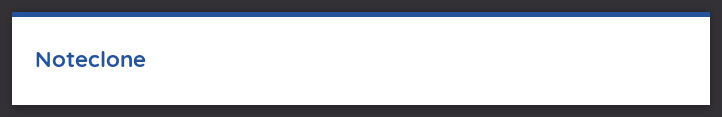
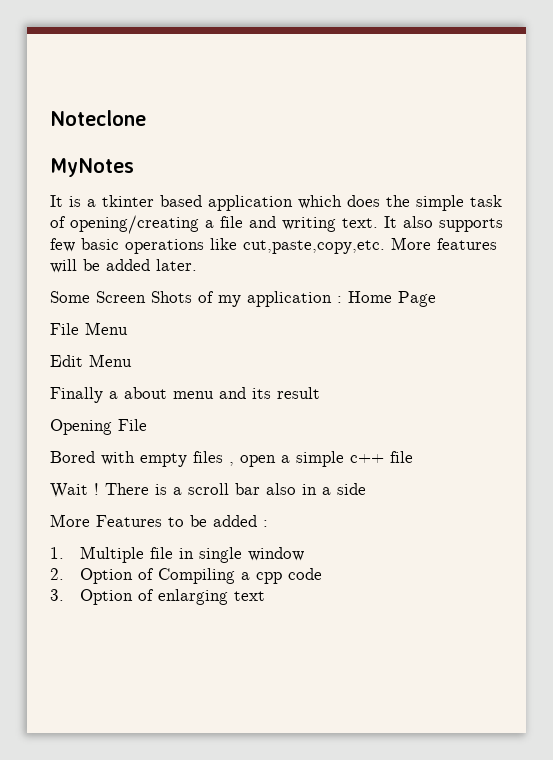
+ MyNotes
+ It is a tkinter based application which does the simple task of opening/creating a file and writing text. It also supports few basic operations like cut,paste,copy,etc. More features will be added later.
+ Some Screen Shots of my application : Home Page
+ File Menu
+ Edit Menu
+ Finally a about menu and its result
+ Opening File
+ Bored with empty files , open a simple c++ file
+ Wait ! There is a scroll bar also in a side
+ More Features to be added :
+ 1. Multiple file in single window
+ 2. Option of Compiling a cpp code
+ 3. Option of enlarging text

